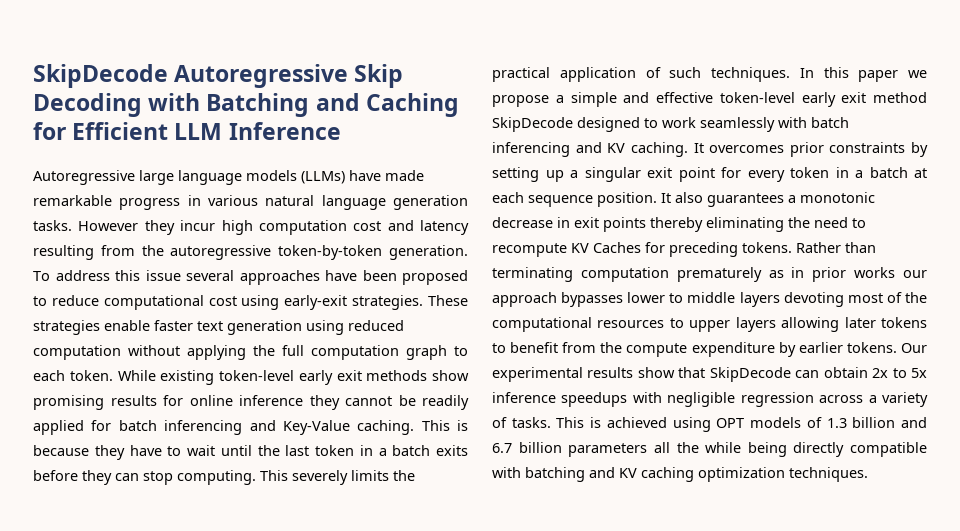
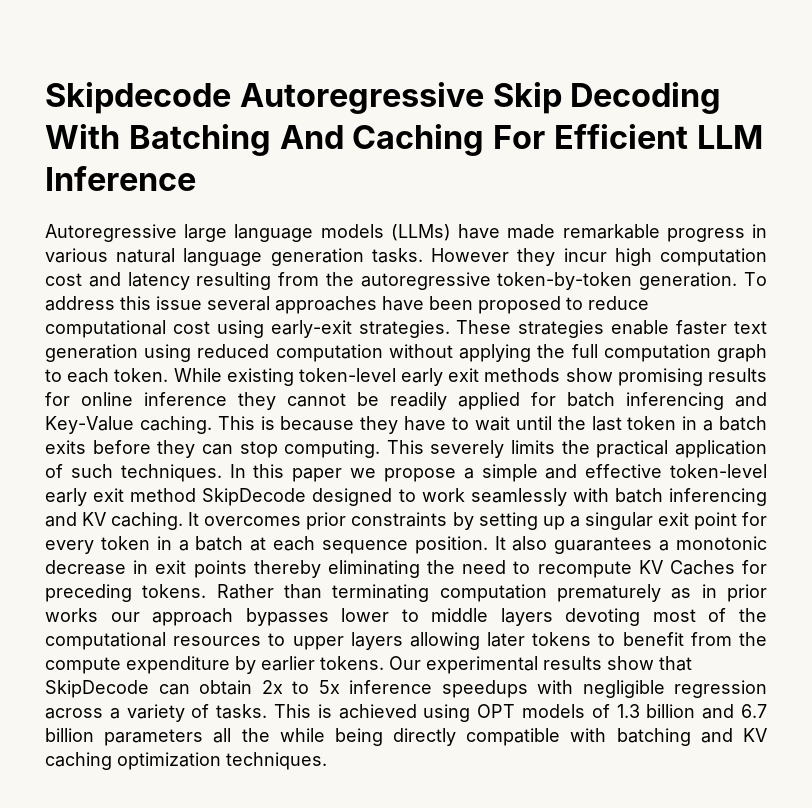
- SkipDecode Autoregressive Skip Decoding with Batching and Caching for Efficient LLM Inference
+ Skipdecode Autoregressive Skip Decoding With Batching And Caching For Efficient LLM Inference

